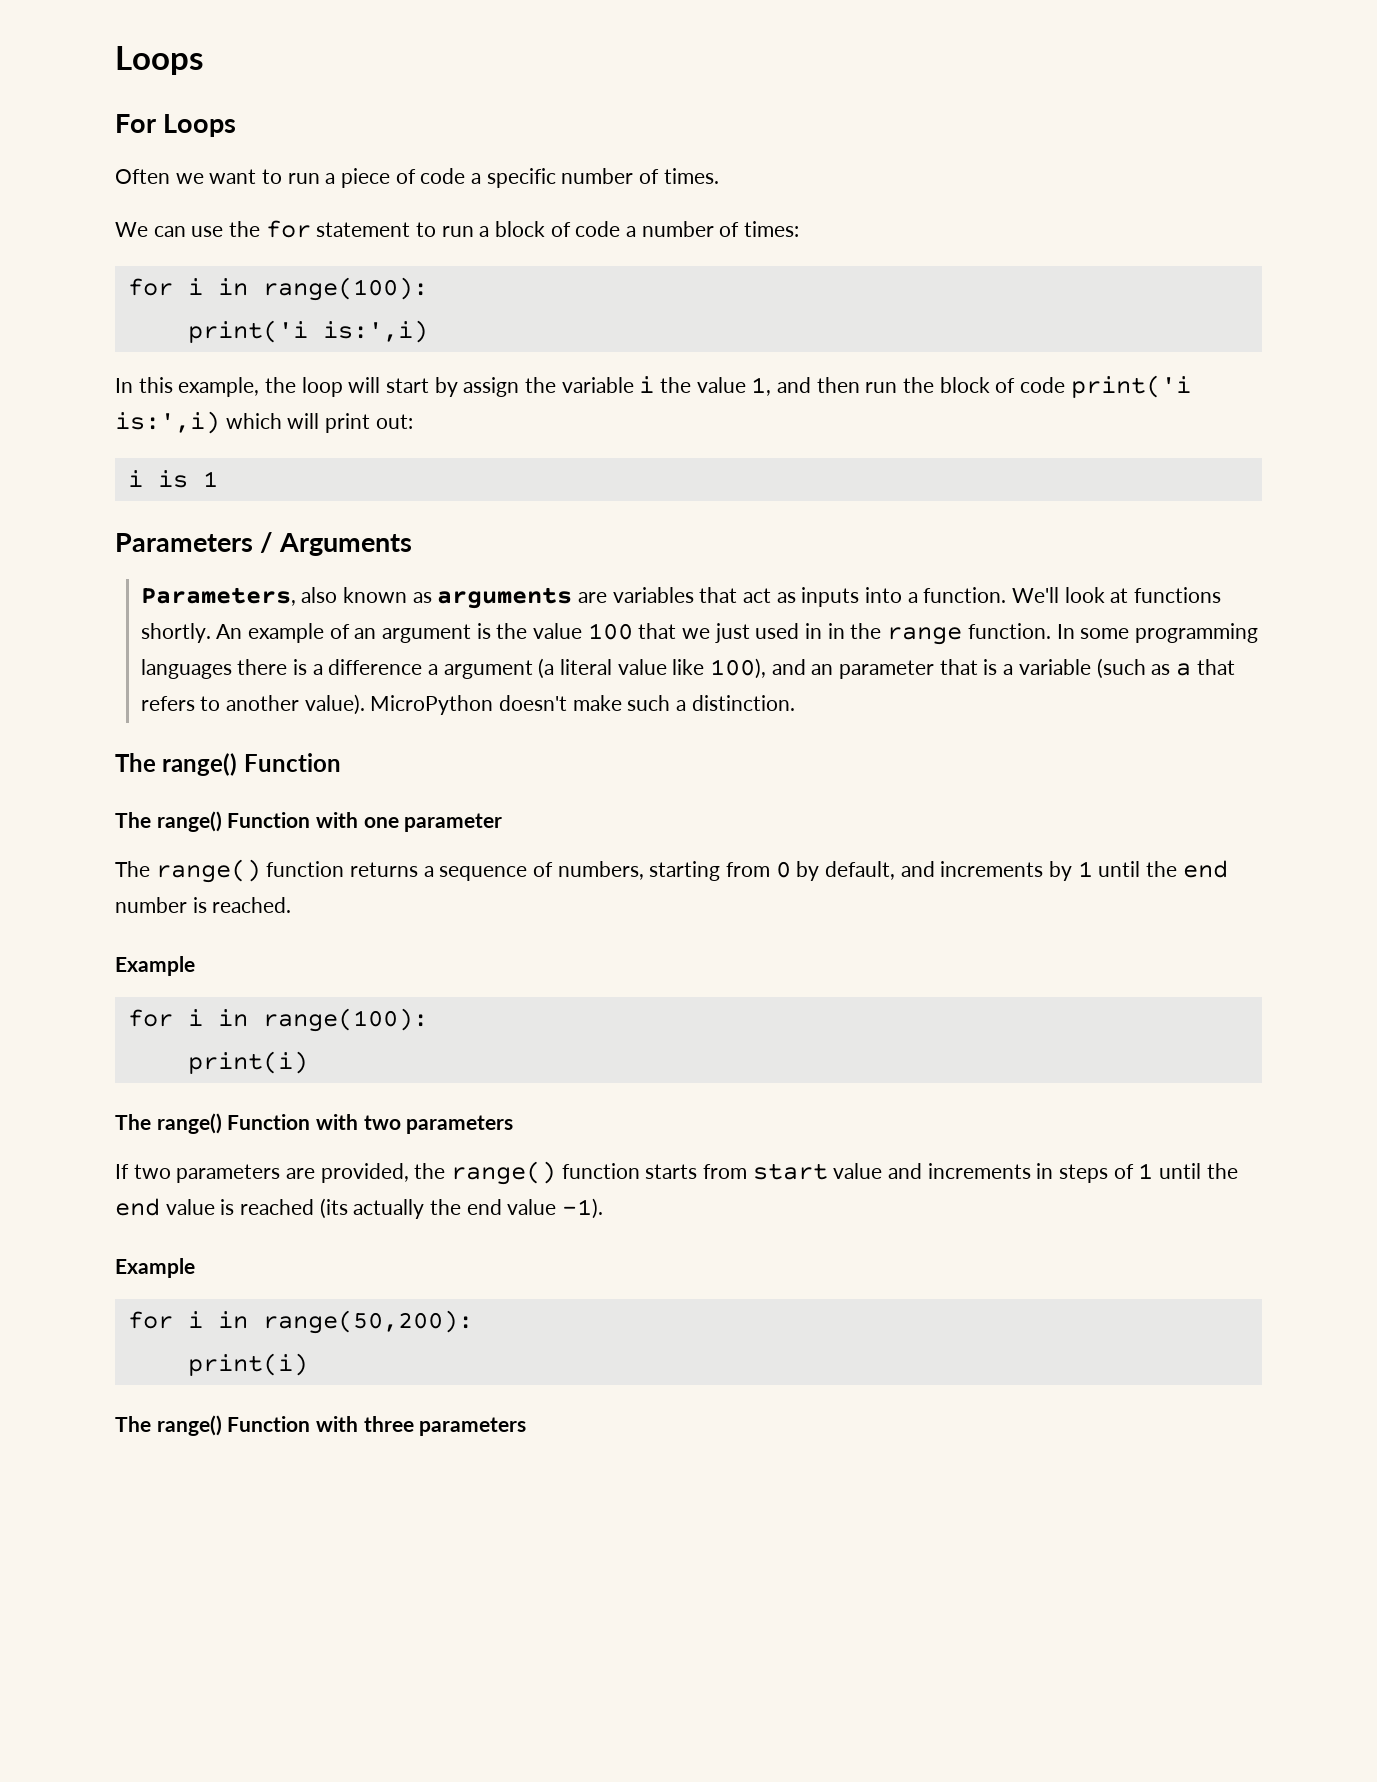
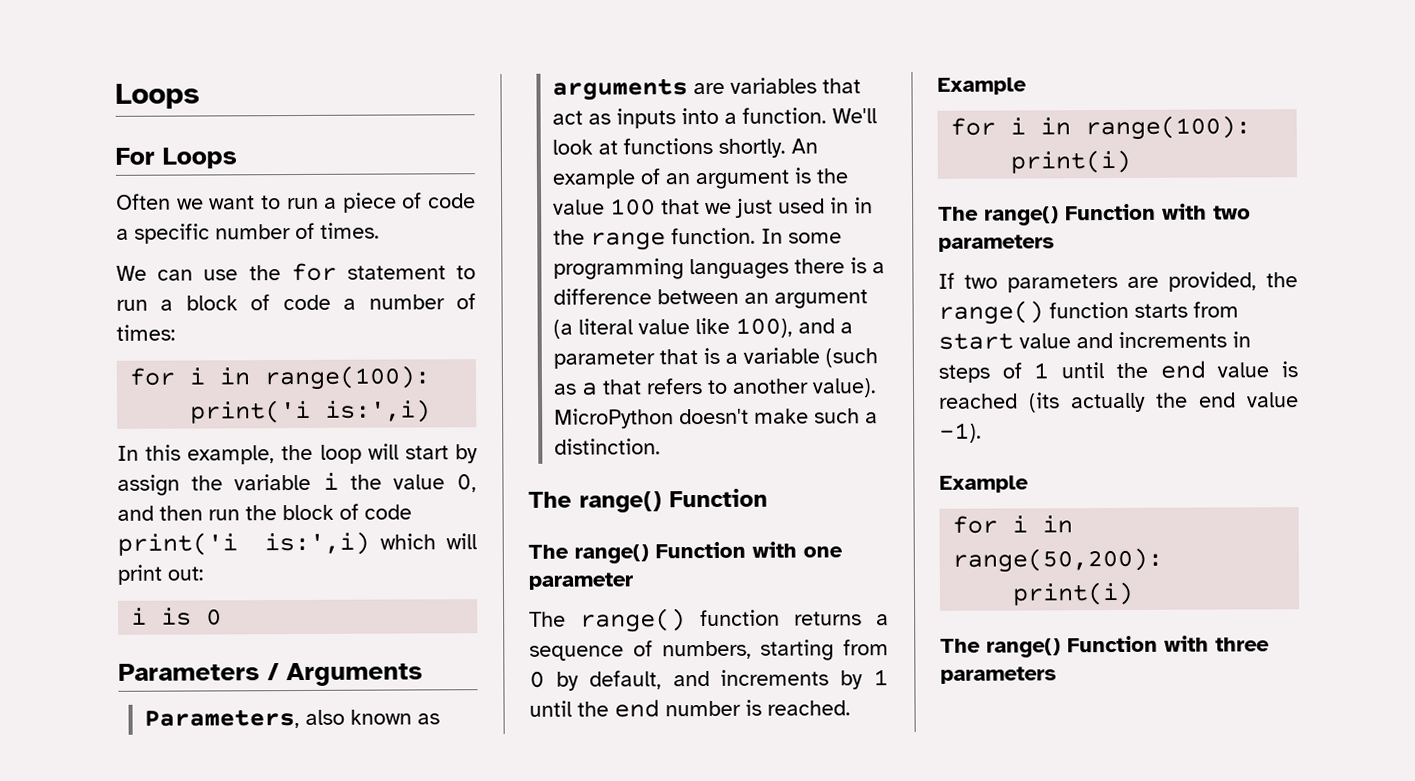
- In this example, the loop will start by assign the variable i the value 1, and then run the block of code print('i is:',i) which will print out:
+ In this example, the loop will start by assign the variable i the value 0, and then run the block of code print('i is:',i) which will print out:
- i is 1
+ i is 0
- In some programming languages there is a difference a argument (a literal value like 100), and an parameter that is a variable (such as a that refers to another value).
+ In some programming languages there is a difference between an argument (a literal value like 100), and a parameter that is a variable (such as a that refers to another value).

